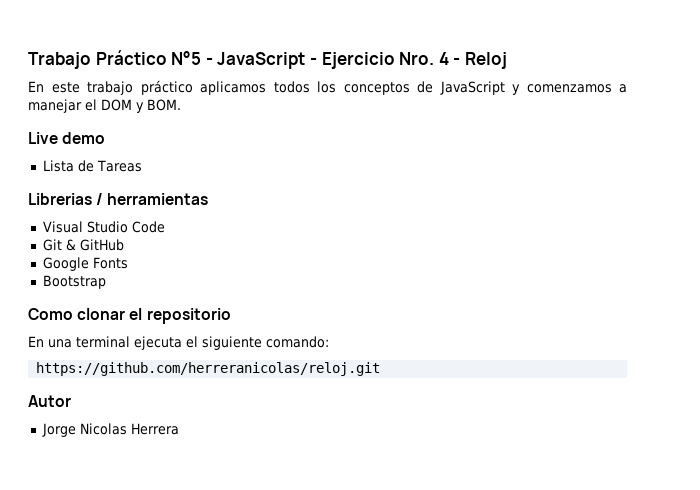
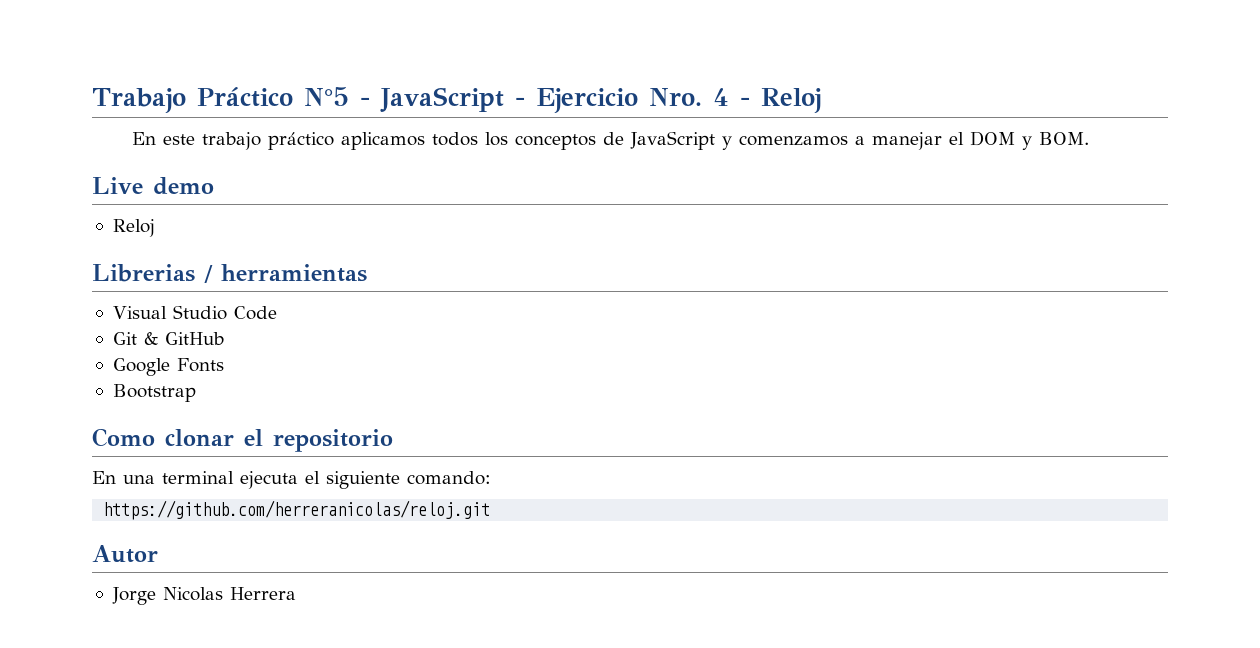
  Live demo
- Lista de Tareas
+ Reloj

